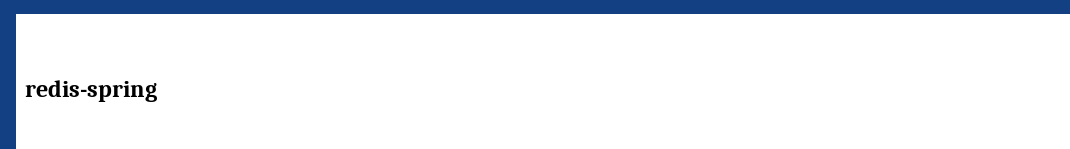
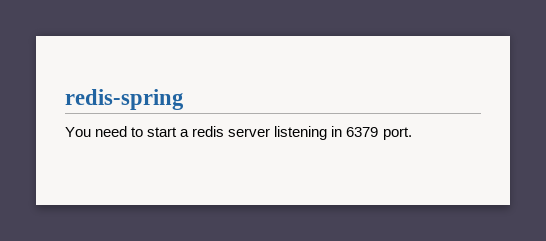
+ You need to start a redis server listening in 6379 port.

